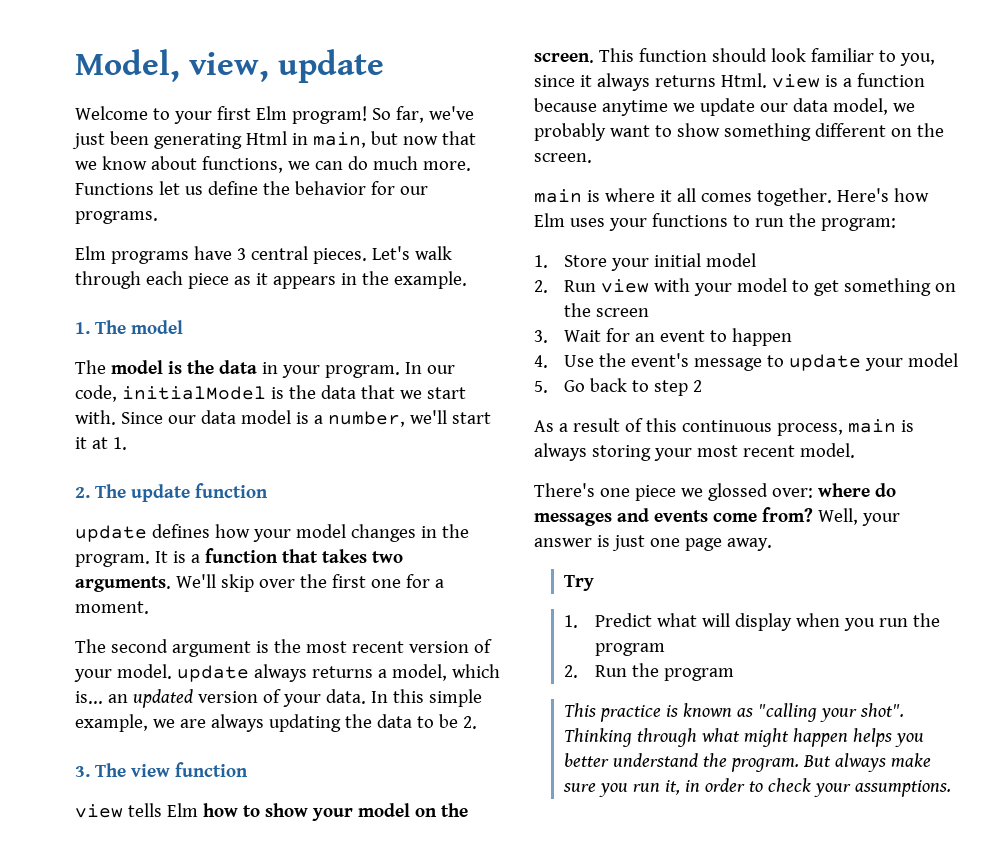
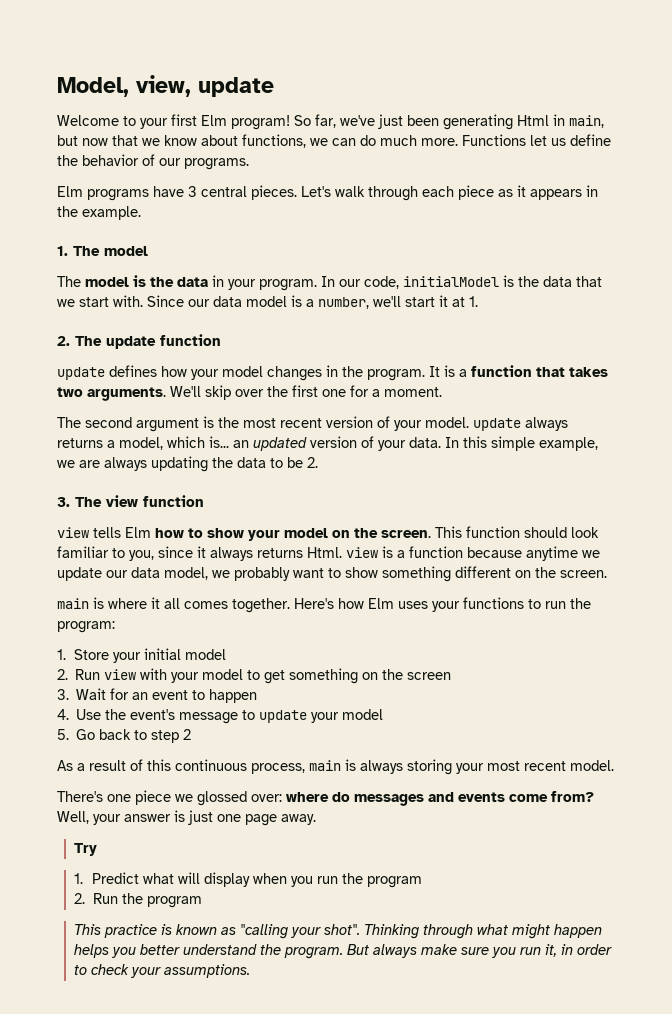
- Functions let us define the behavior for our programs.
+ Functions let us define the behavior of our programs.

